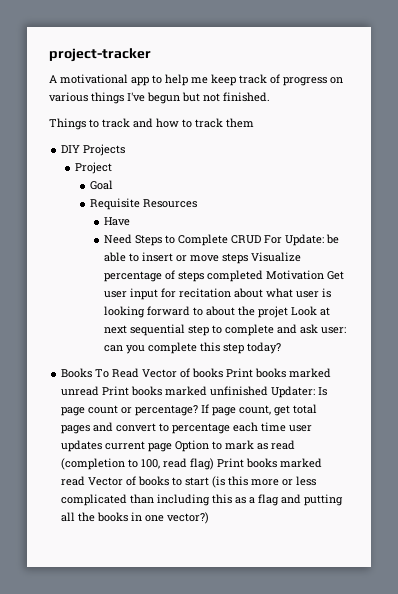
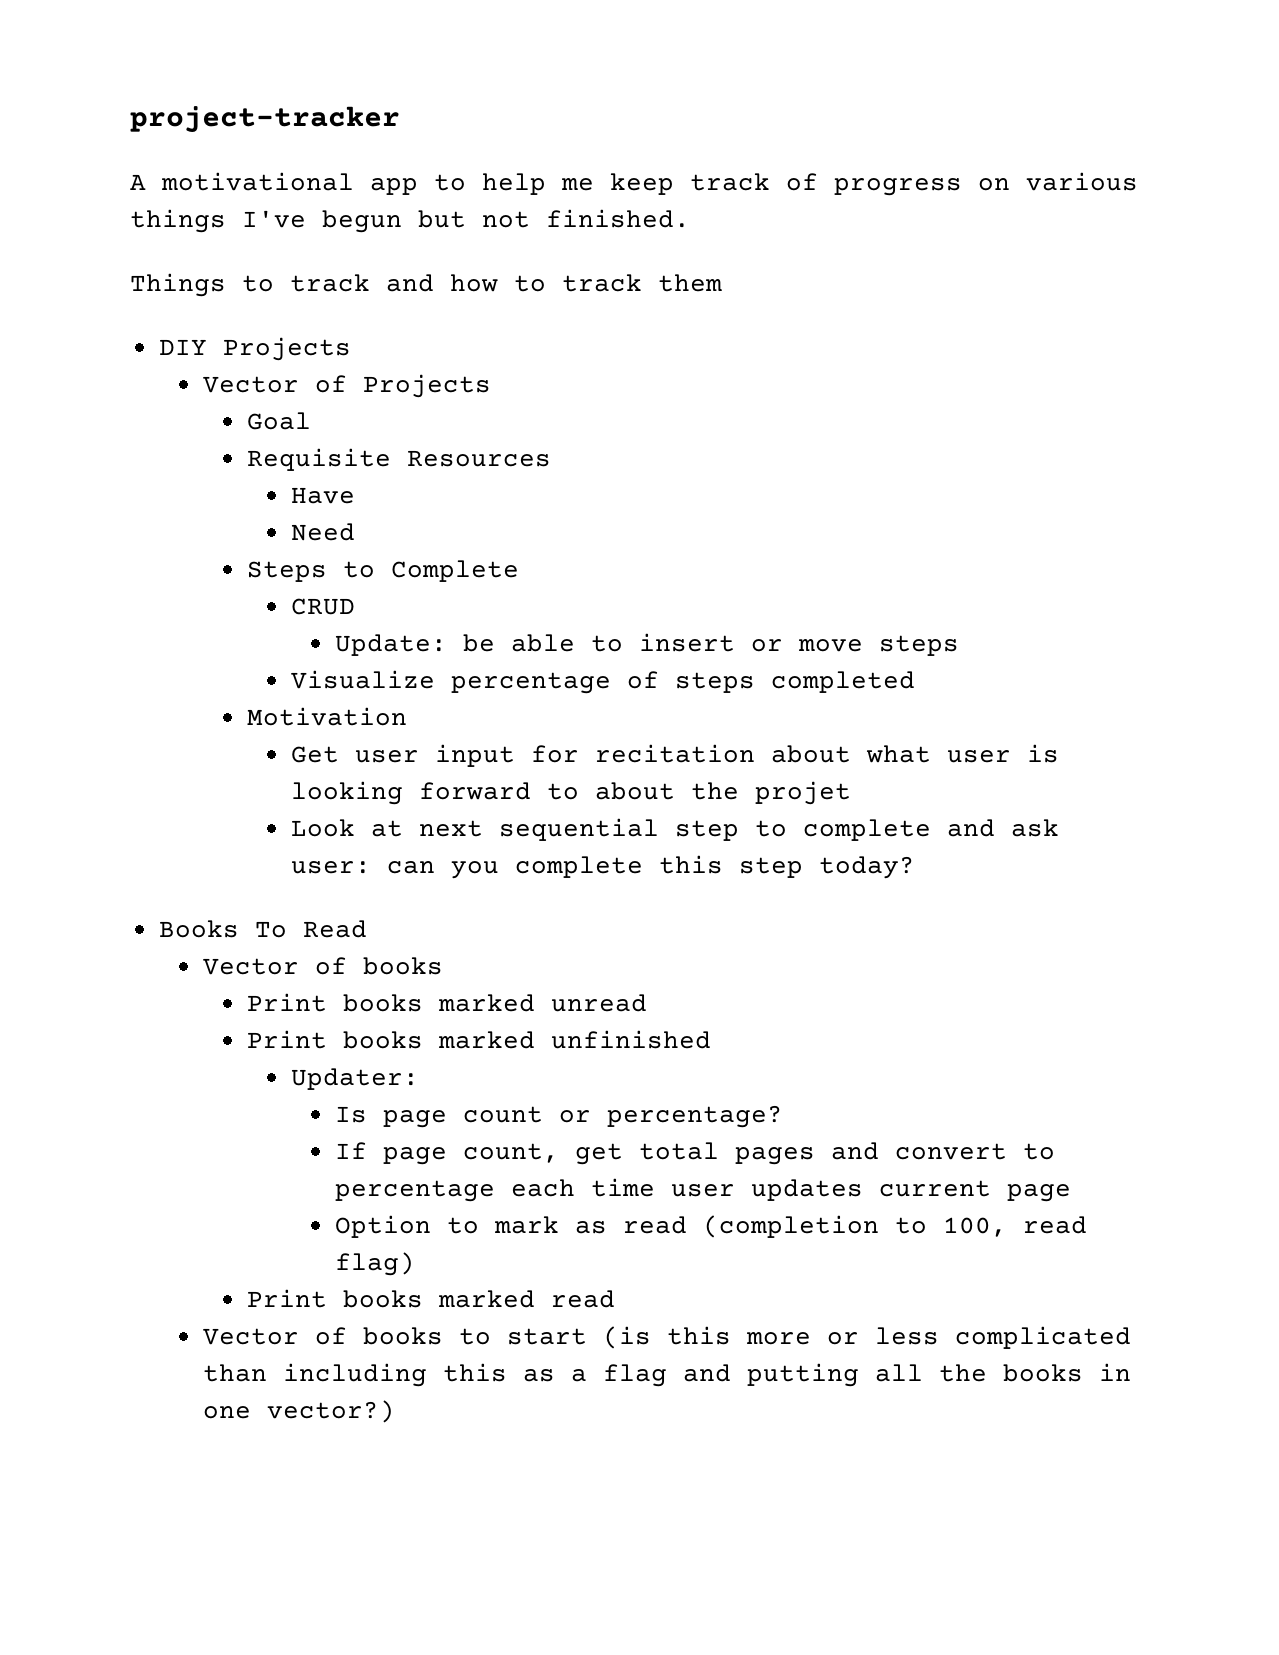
- Project
+ Vector of Projects
- Need Steps to Complete CRUD For Update: be able to insert or move steps Visualize percentage of steps completed Motivation Get user input for recitation about what user is looking forward to about the projet Look at next sequential step to complete and ask user: can you complete this step today?
+ Need
+ Steps to Complete
+ CRUD
+ Update: be able to insert or move steps
+ Visualize percentage of steps completed
+ Motivation
+ Get user input for recitation about what user is looking forward to about the projet
+ Look at next sequential step to complete and ask user: can you complete this step today?
- Books To Read Vector of books Print books marked unread Print books marked unfinished Updater: Is page count or percentage? If page count, get total pages and convert to percentage each time user updates current page Option to mark as read (completion to 100, read flag) Print books marked read Vector of books to start (is this more or less complicated than including this as a flag and putting all the books in one vector?)
+ Books To Read
+ Vector of books
+ Print books marked unread
+ Print books marked unfinished
+ Updater:
+ Is page count or percentage?
+ If page count, get total pages and convert to percentage each time user updates current page
+ Option to mark as read (completion to 100, read flag)
+ Print books marked read
+ Vector of books to start (is this more or less complicated than including this as a flag and putting all the books in one vector?)

